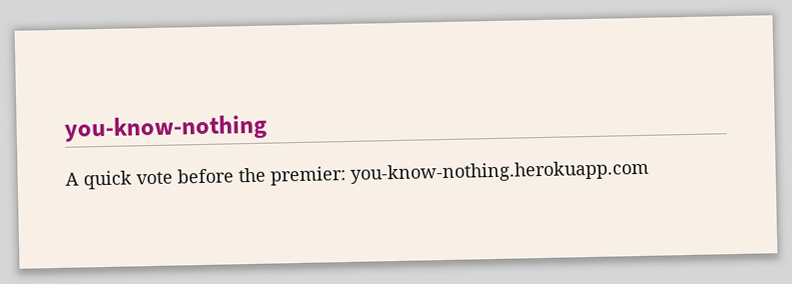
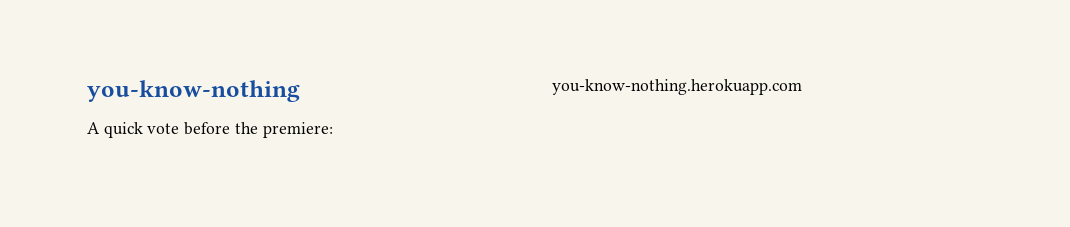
- A quick vote before the premier: you-know-nothing.herokuapp.com
+ A quick vote before the premiere: you-know-nothing.herokuapp.com

